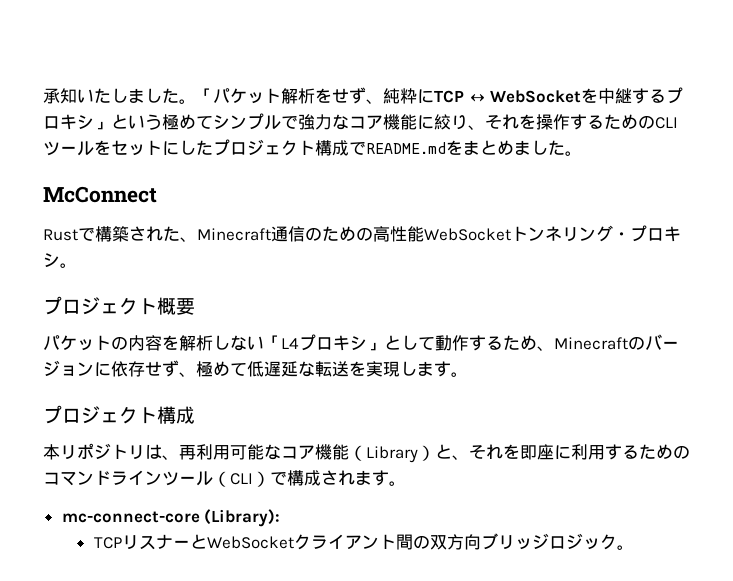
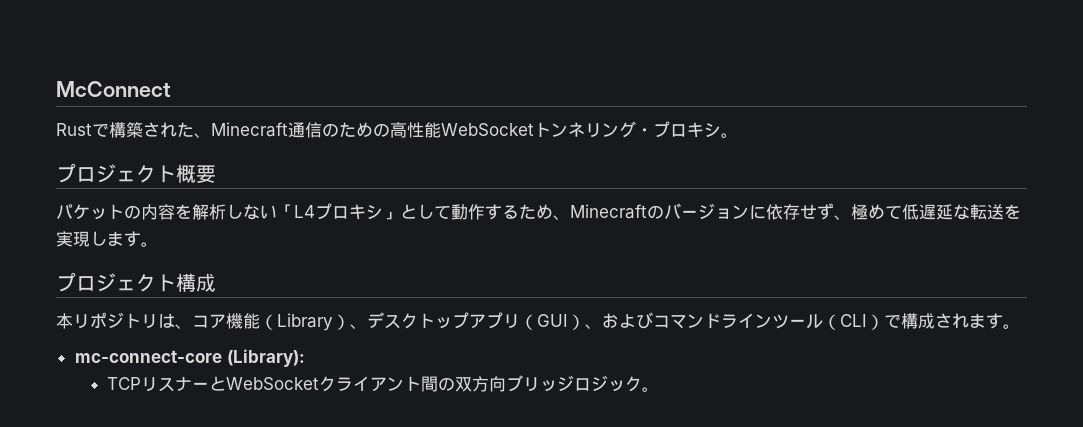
- 承知いたしました。「パケット解析をせず、純粋にTCP ↔ WebSocketを中継するプロキシ」という極めてシンプルで強力なコア機能に絞り、それを操作するためのCLIツールをセットにしたプロジェクト構成でREADME.mdをまとめました。
- 本リポジトリは、再利用可能なコア機能（Library）と、それを即座に利用するためのコマンドラインツール（CLI）で構成されます。
+ 本リポジトリは、コア機能（Library）、デスクトップアプリ（GUI）、およびコマンドラインツール（CLI）で構成されます。

